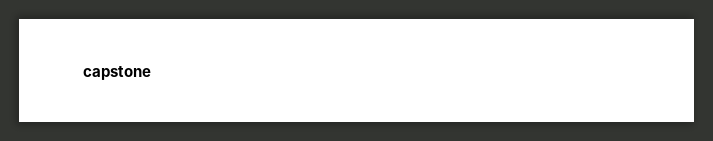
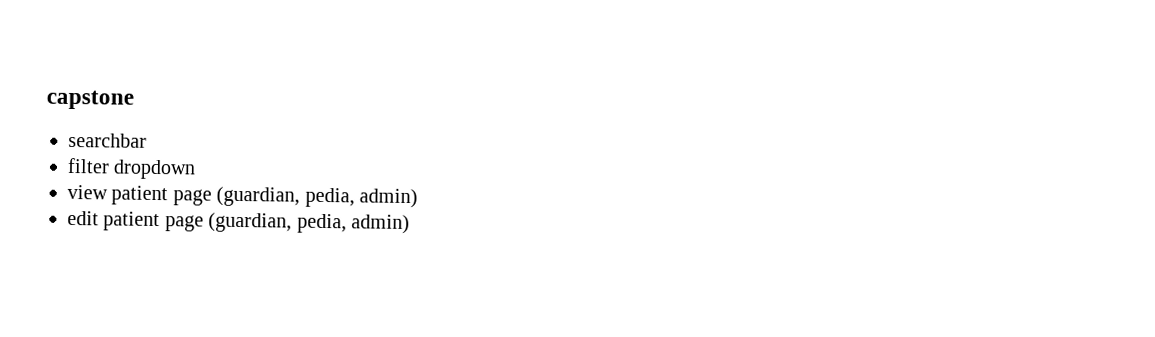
+ searchbar
+ filter dropdown
+ view patient page (guardian, pedia, admin)
+ edit patient page (guardian, pedia, admin)

